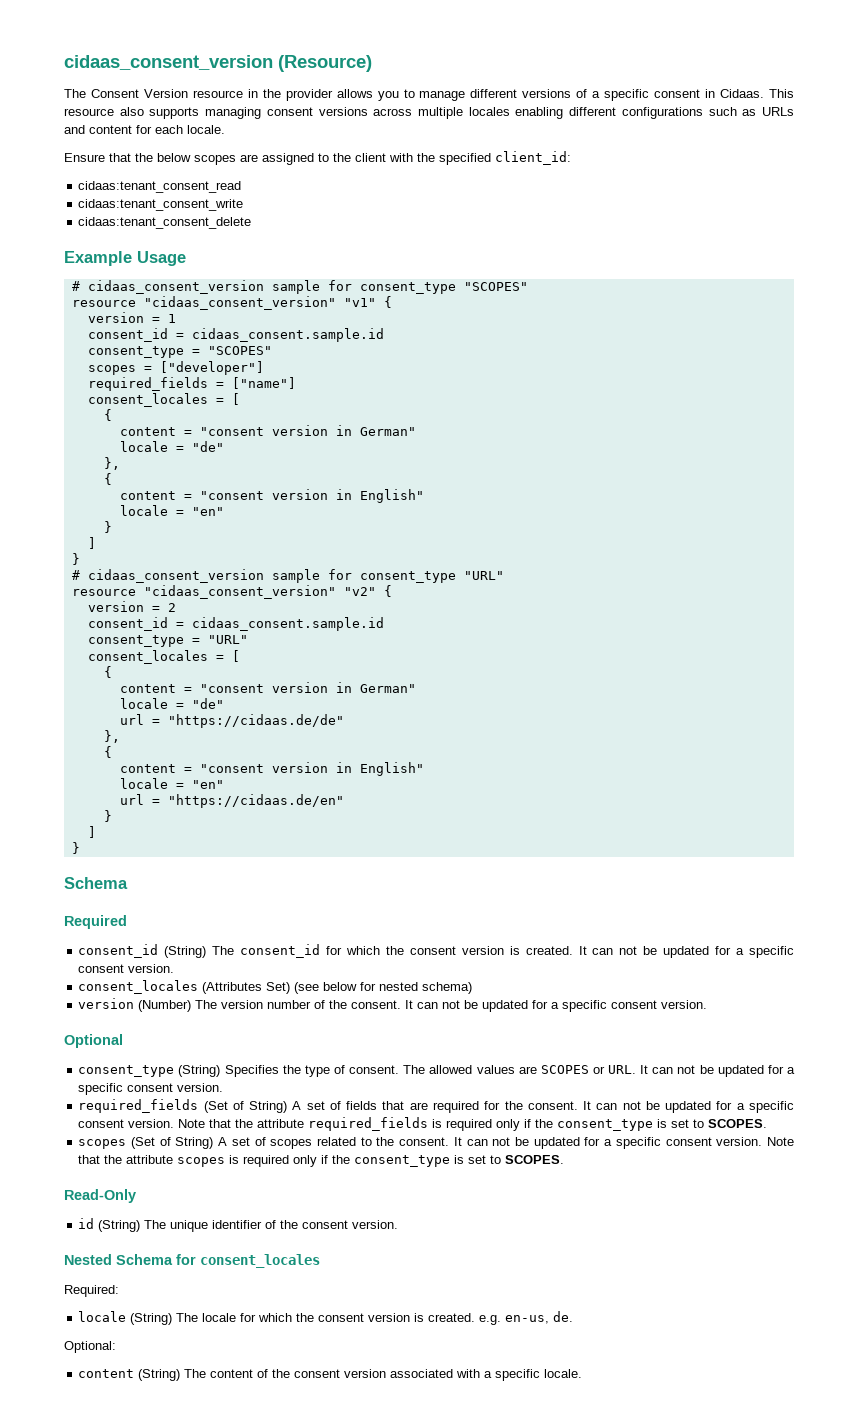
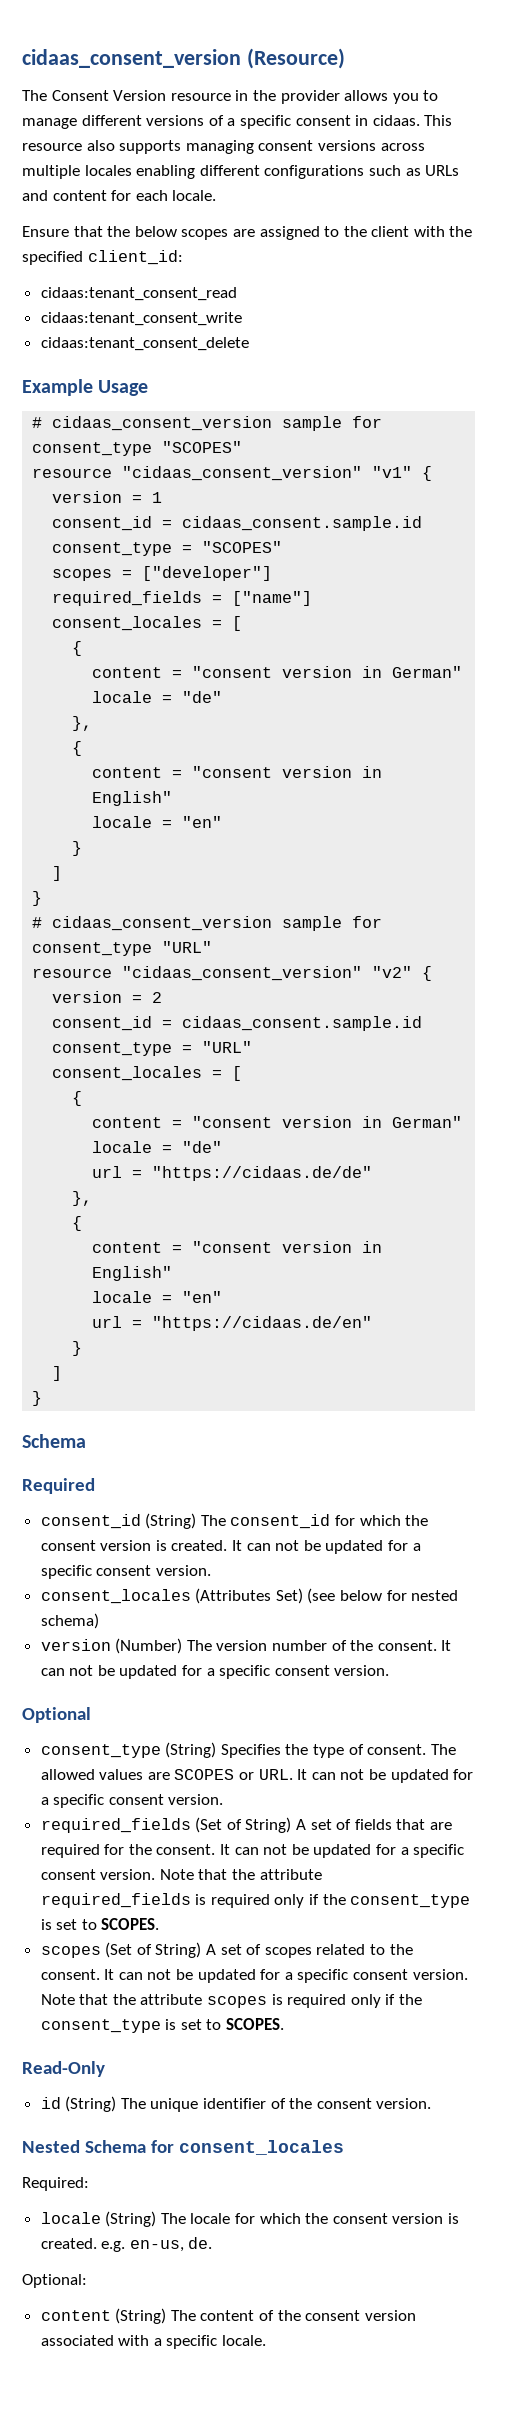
- The Consent Version resource in the provider allows you to manage different versions of a specific consent in Cidaas.
+ The Consent Version resource in the provider allows you to manage different versions of a specific consent in cidaas.

